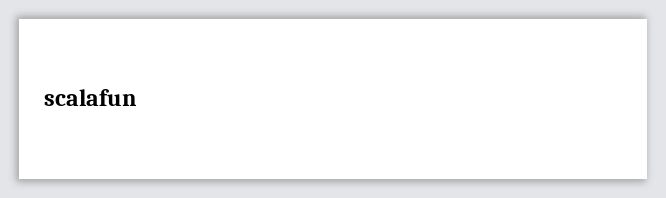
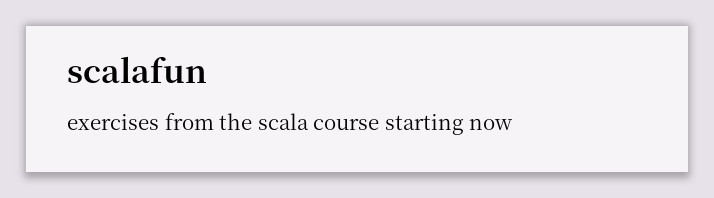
+ exercises from the scala course starting now

